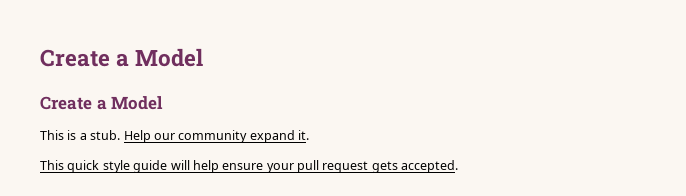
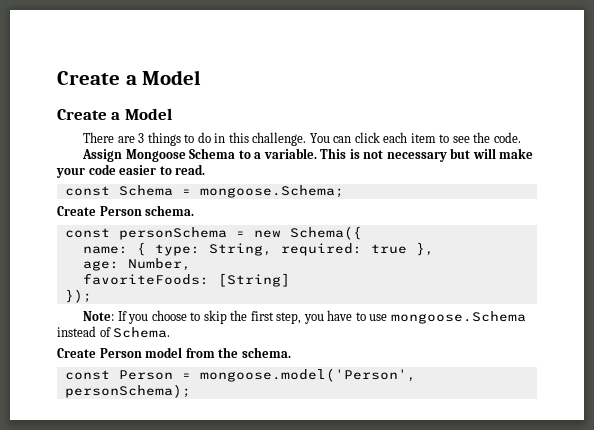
- This is a stub. Help our community expand it.
- This quick style guide will help ensure your pull request gets accepted.
+ There are 3 things to do in this challenge. You can click each item to see the code.
+ Assign Mongoose Schema to a variable. This is not necessary but will make your code easier to read.
+ const Schema = mongoose.Schema;
+ Create Person schema.
+ const personSchema = new Schema({
+ name: { type: String, required: true },
+ age: Number,
+ favoriteFoods: [String]
+ });
+ Note: If you choose to skip the first step, you have to use mongoose.Schema instead of Schema.
+ Create Person model from the schema.
+ const Person = mongoose.model('Person', personSchema);

